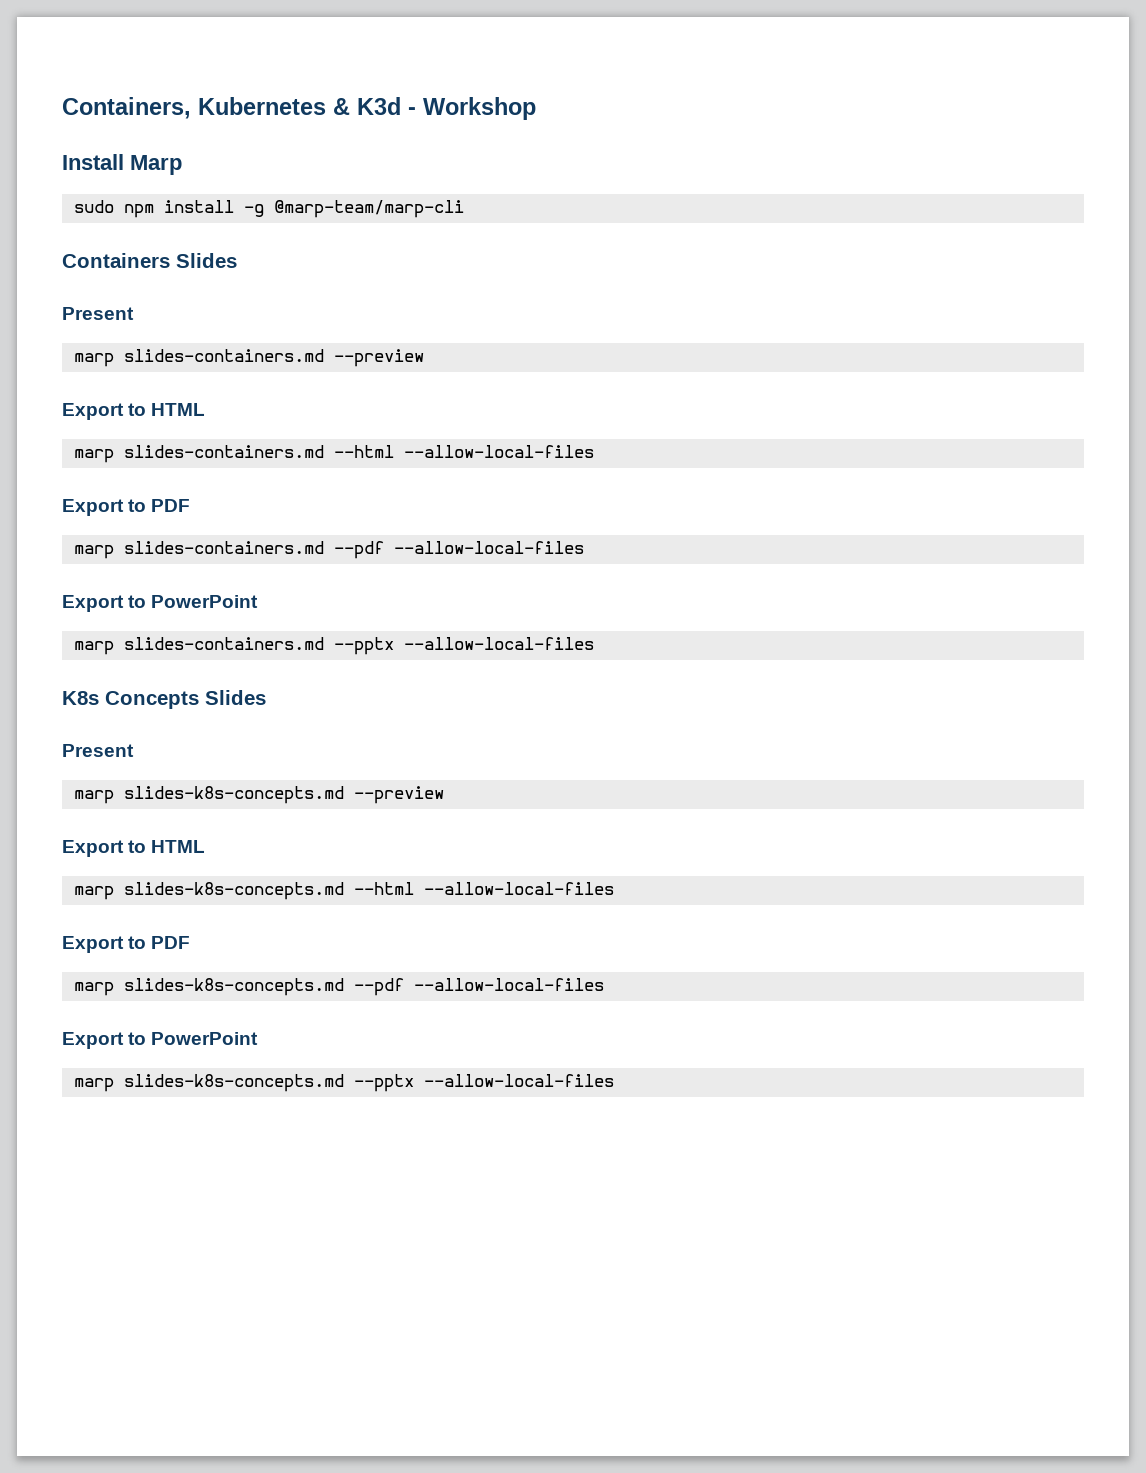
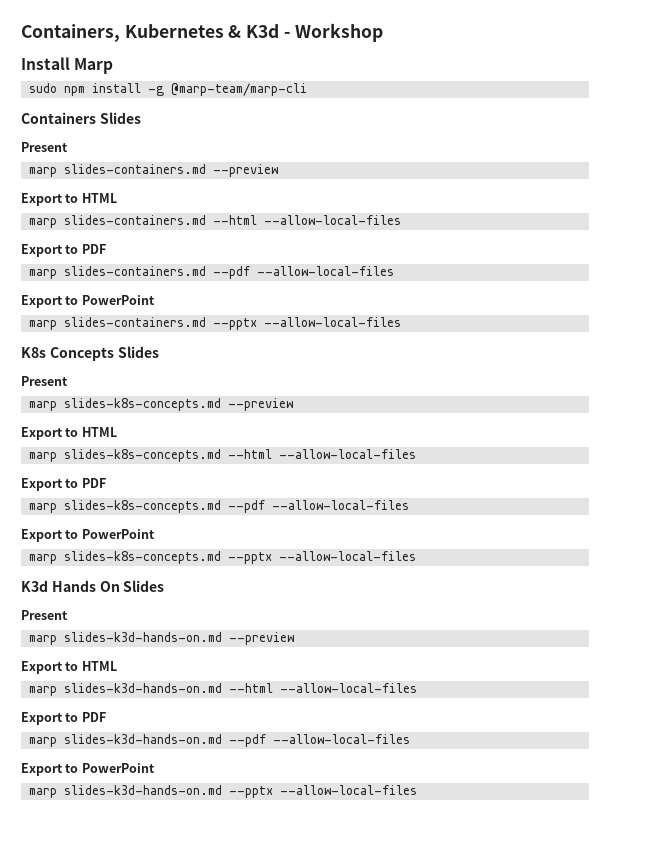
+ K3d Hands On Slides
+ Present
+ marp slides-k3d-hands-on.md --preview
+ Export to HTML
+ marp slides-k3d-hands-on.md --html --allow-local-files
+ Export to PDF
+ marp slides-k3d-hands-on.md --pdf --allow-local-files
+ Export to PowerPoint
+ marp slides-k3d-hands-on.md --pptx --allow-local-files

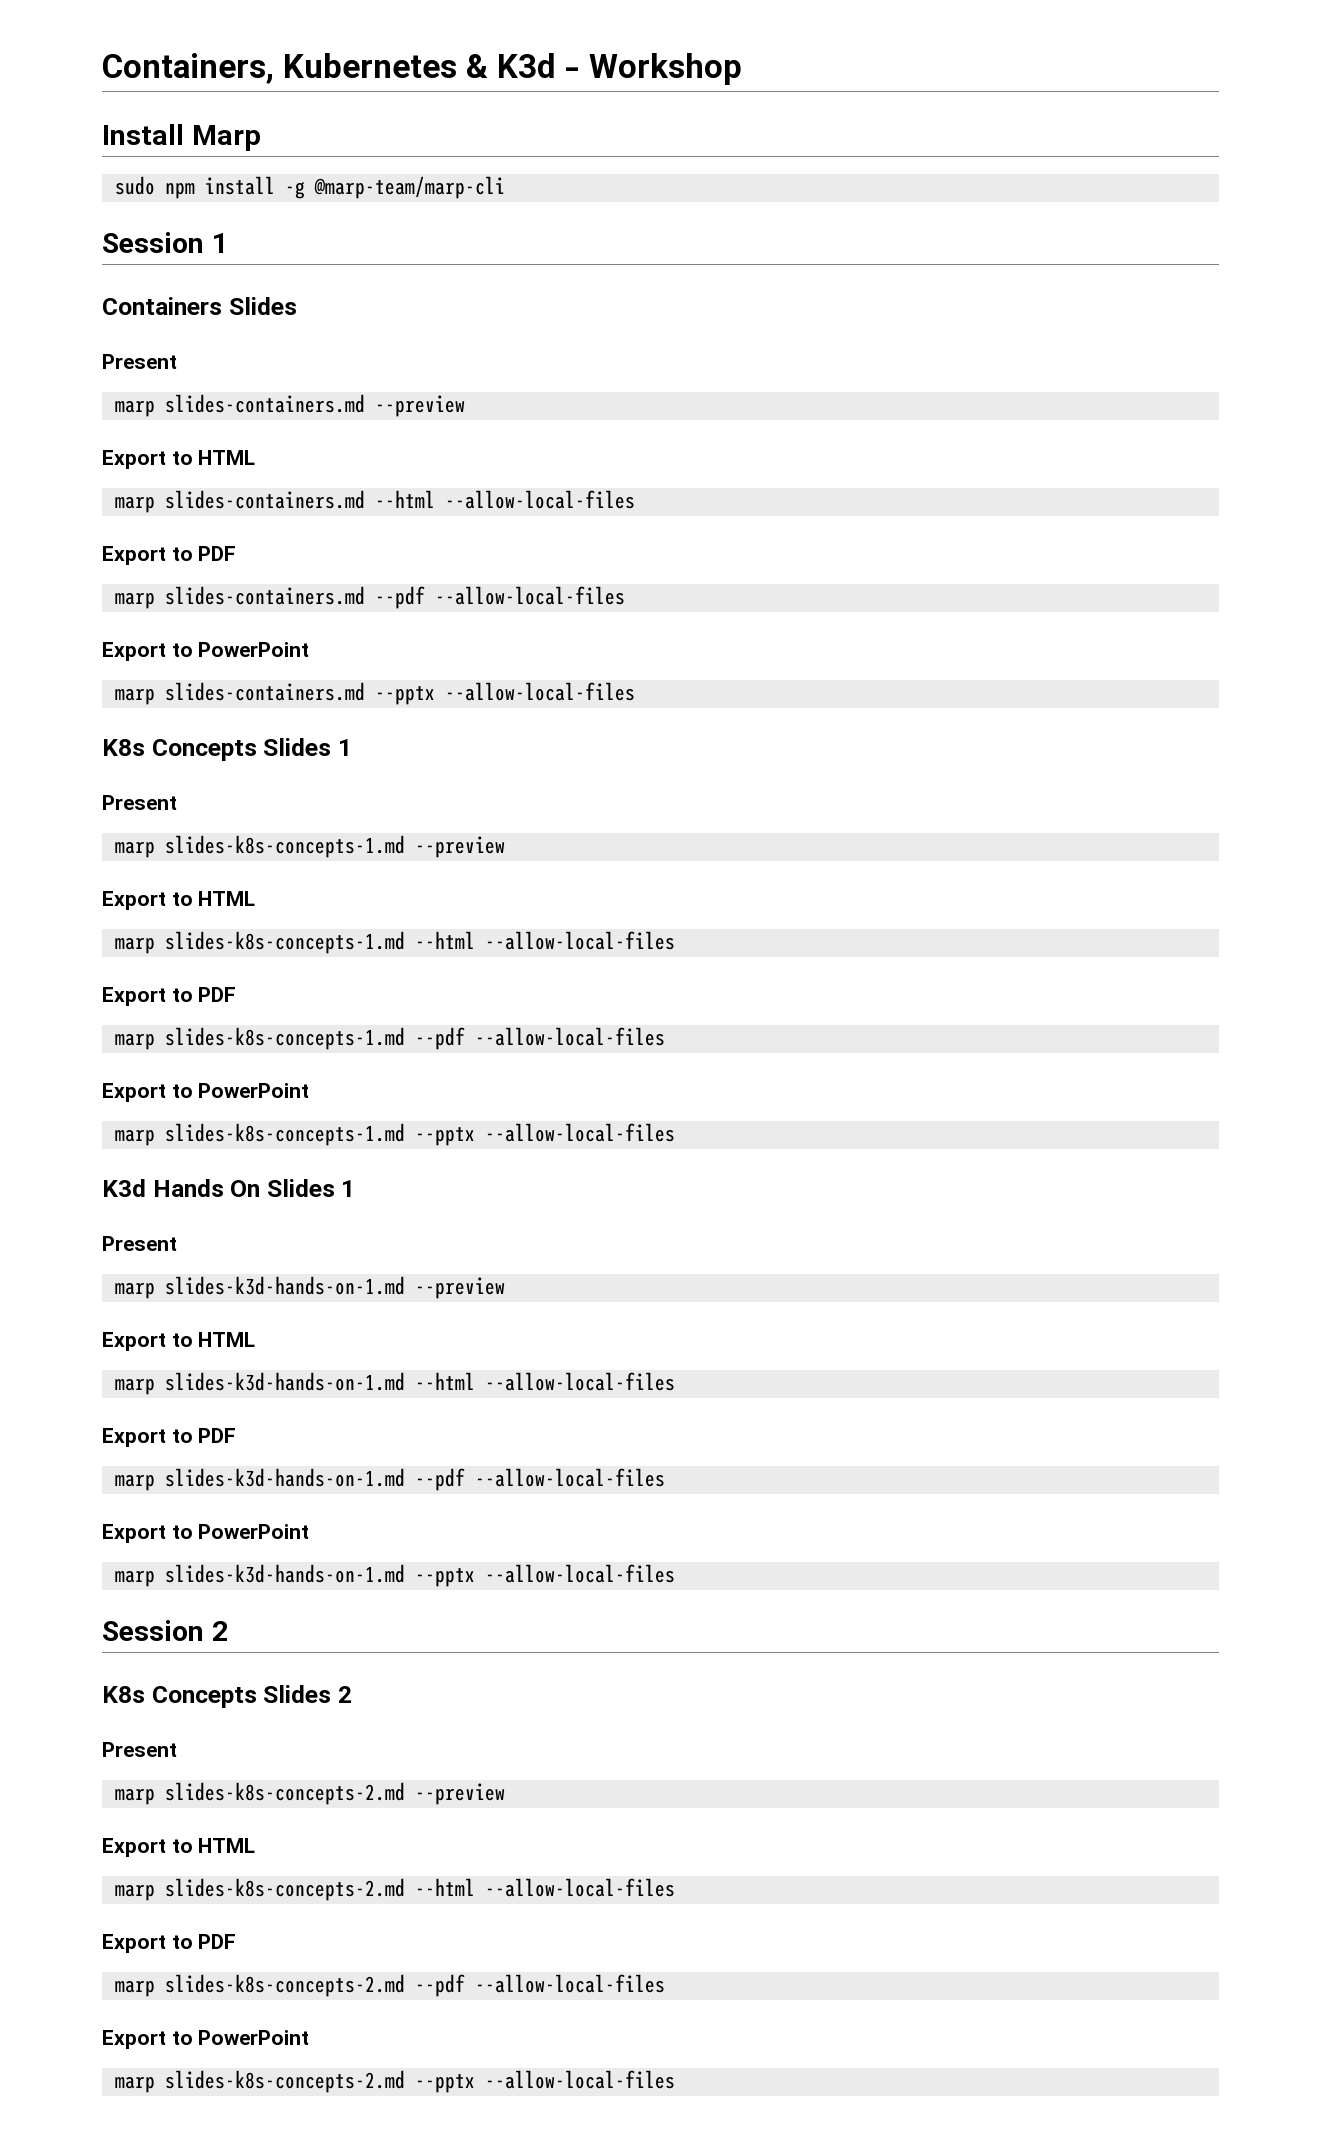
+ Session 1
- K8s Concepts Slides
+ K8s Concepts Slides 1
  Present
- marp slides-k8s-concepts.md --preview
+ marp slides-k8s-concepts-1.md --preview
  Export to HTML
- marp slides-k8s-concepts.md --html --allow-local-files
+ marp slides-k8s-concepts-1.md --html --allow-local-files
  Export to PDF
- marp slides-k8s-concepts.md --pdf --allow-local-files
+ marp slides-k8s-concepts-1.md --pdf --allow-local-files
  Export to PowerPoint
- marp slides-k8s-concepts.md --pptx --allow-local-files
+ marp slides-k8s-concepts-1.md --pptx --allow-local-files
- K3d Hands On Slides
+ K3d Hands On Slides 1
  Present
- marp slides-k3d-hands-on.md --preview
+ marp slides-k3d-hands-on-1.md --preview
  Export to HTML
- marp slides-k3d-hands-on.md --html --allow-local-files
+ marp slides-k3d-hands-on-1.md --html --allow-local-files
  Export to PDF
- marp slides-k3d-hands-on.md --pdf --allow-local-files
+ marp slides-k3d-hands-on-1.md --pdf --allow-local-files
  Export to PowerPoint
- marp slides-k3d-hands-on.md --pptx --allow-local-files
+ marp slides-k3d-hands-on-1.md --pptx --allow-local-files
+ Session 2
+ K8s Concepts Slides 2
+ Present
+ marp slides-k8s-concepts-2.md --preview
+ Export to HTML
+ marp slides-k8s-concepts-2.md --html --allow-local-files
+ Export to PDF
+ marp slides-k8s-concepts-2.md --pdf --allow-local-files
+ Export to PowerPoint
+ marp slides-k8s-concepts-2.md --pptx --allow-local-files

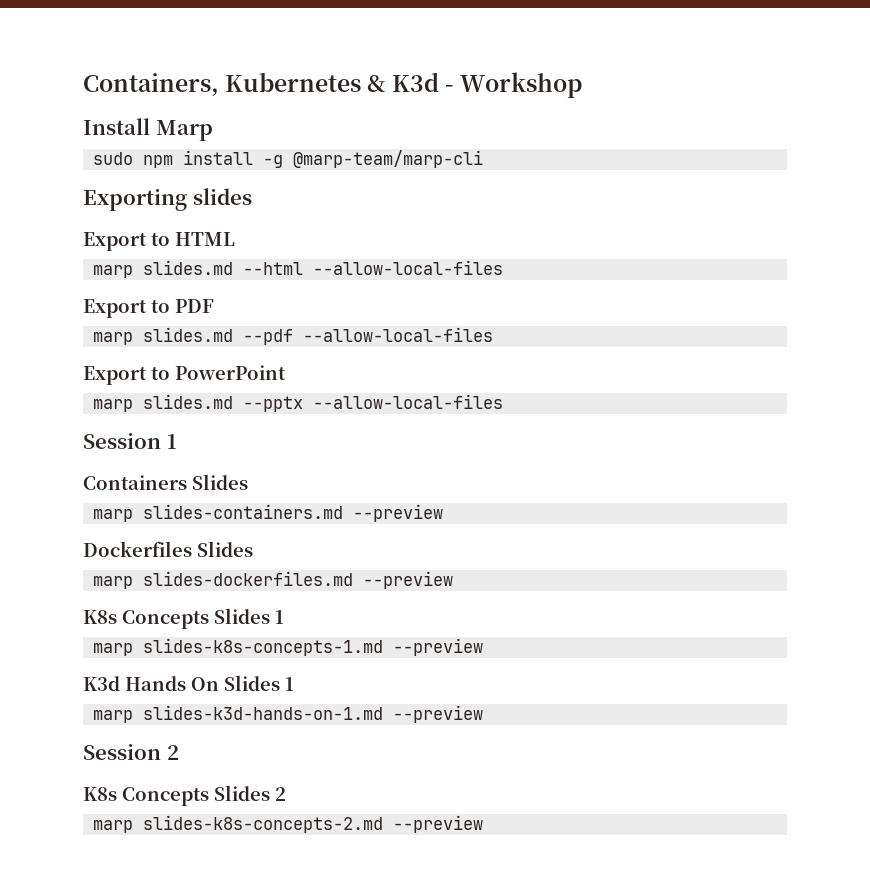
+ Exporting slides
+ Export to HTML
+ marp slides.md --html --allow-local-files
+ Export to PDF
+ marp slides.md --pdf --allow-local-files
+ Export to PowerPoint
+ marp slides.md --pptx --allow-local-files
  Session 1
  Containers Slides
- Present
  marp slides-containers.md --preview
- Export to HTML
- marp slides-containers.md --html --allow-local-files
- Export to PDF
- marp slides-containers.md --pdf --allow-local-files
- Export to PowerPoint
- marp slides-containers.md --pptx --allow-local-files
+ Dockerfiles Slides
+ marp slides-dockerfiles.md --preview
  K8s Concepts Slides 1
- Present
  marp slides-k8s-concepts-1.md --preview
- Export to HTML
- marp slides-k8s-concepts-1.md --html --allow-local-files
- Export to PDF
- marp slides-k8s-concepts-1.md --pdf --allow-local-files
- Export to PowerPoint
- marp slides-k8s-concepts-1.md --pptx --allow-local-files
  K3d Hands On Slides 1
- Present
  marp slides-k3d-hands-on-1.md --preview
- Export to HTML
- marp slides-k3d-hands-on-1.md --html --allow-local-files
- Export to PDF
- marp slides-k3d-hands-on-1.md --pdf --allow-local-files
- Export to PowerPoint
- marp slides-k3d-hands-on-1.md --pptx --allow-local-files
  K8s Concepts Slides 2
- Present
  marp slides-k8s-concepts-2.md --preview
- Export to HTML
- marp slides-k8s-concepts-2.md --html --allow-local-files
- Export to PDF
- marp slides-k8s-concepts-2.md --pdf --allow-local-files
- Export to PowerPoint
- marp slides-k8s-concepts-2.md --pptx --allow-local-files

